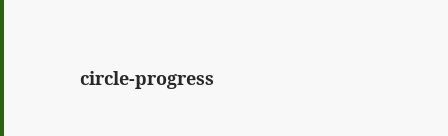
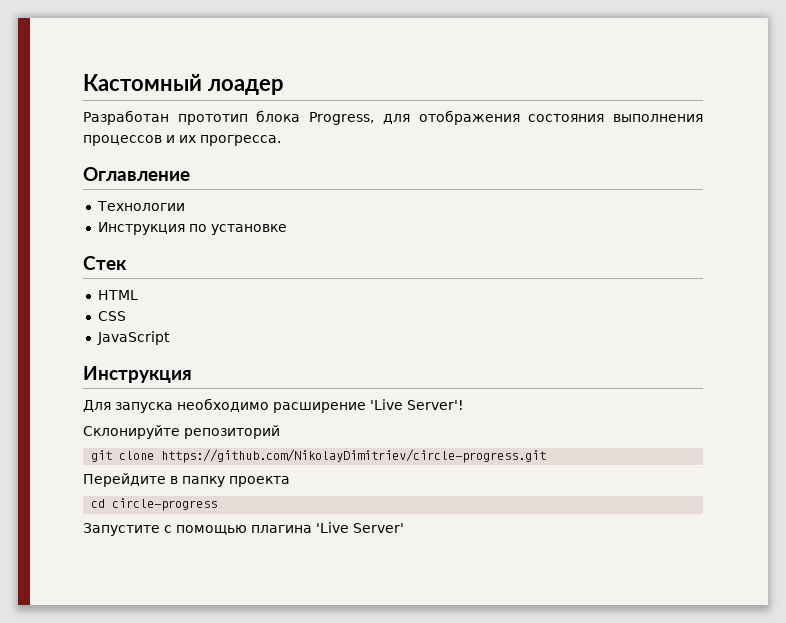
- circle-progress
+ Кастомный лоадер
+ Разработан прототип блока Progress, для отображения состояния выполнения процессов и их прогресса.
+ Оглавление
+ Технологии
+ Инструкция по установке
+ Стек
+ HTML
+ CSS
+ JavaScript
+ Инструкция
+ Для запуска необходимо расширение 'Live Server'!
+ Склонируйте репозиторий
+ git clone https://github.com/NikolayDimitriev/circle-progress.git
+ Перейдите в папку проекта
+ cd circle-progress
+ Запустите c помощью плагина 'Live Server'

